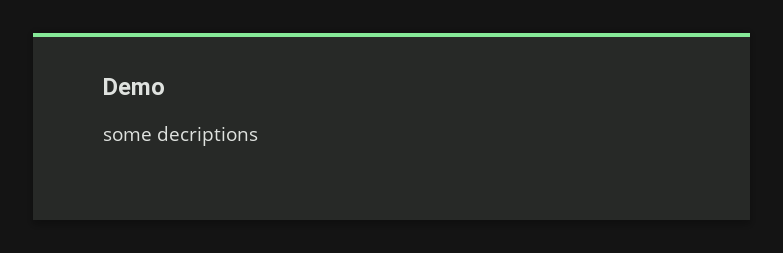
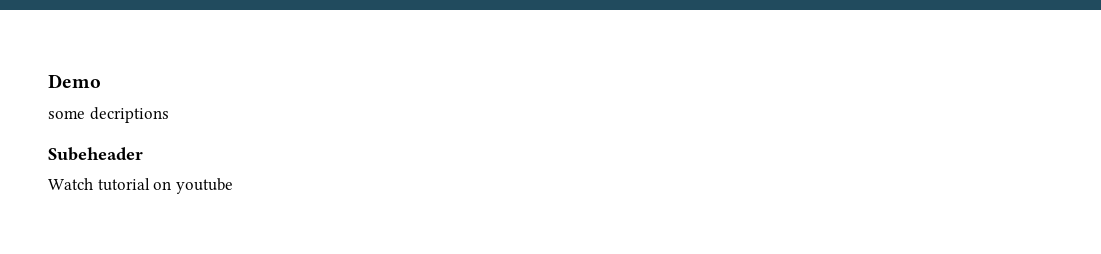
+ Subeheader
+ Watch tutorial on youtube

